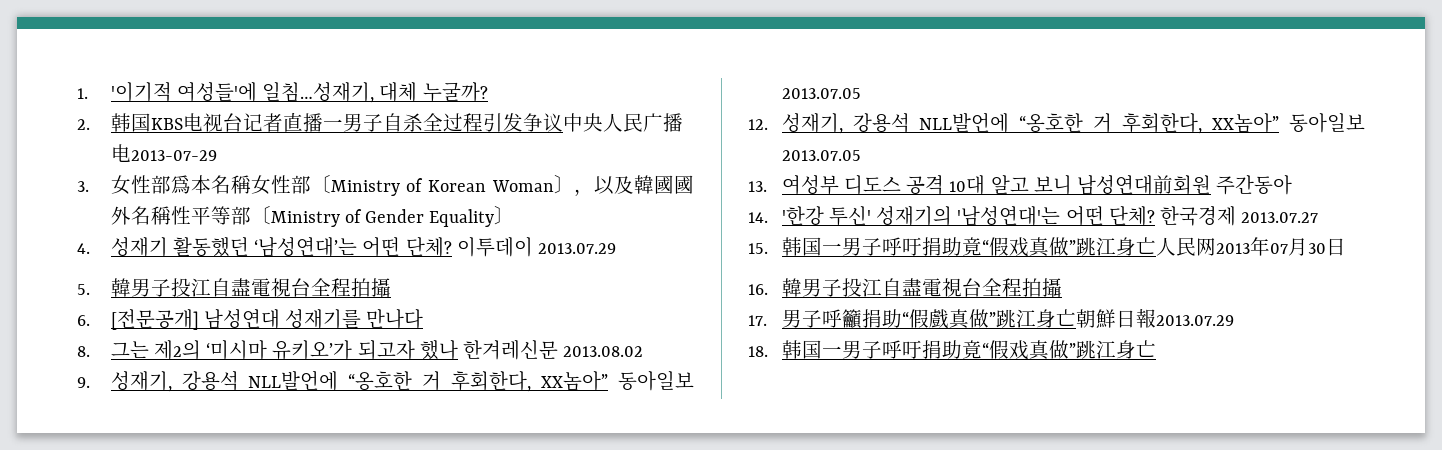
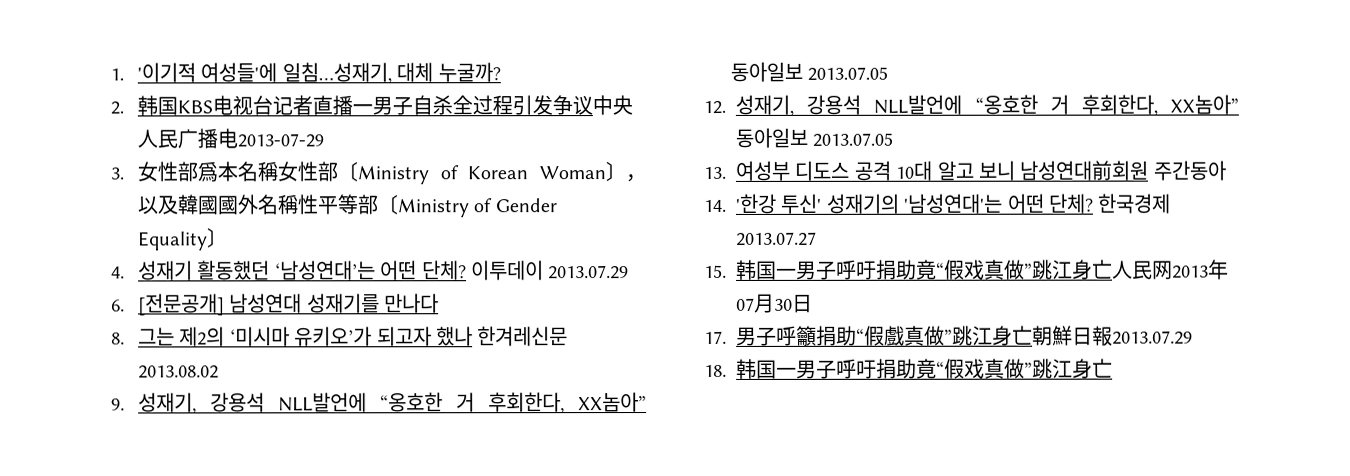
- 5.韓男子投江自盡電視台全程拍攝
- 16.韓男子投江自盡電視台全程拍攝

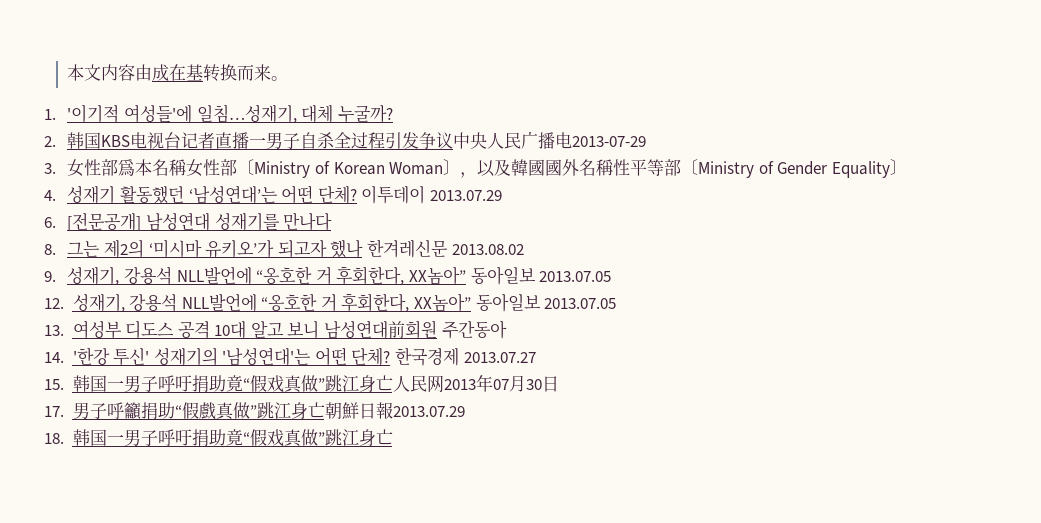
+ 本文内容由成在基转换而来。

